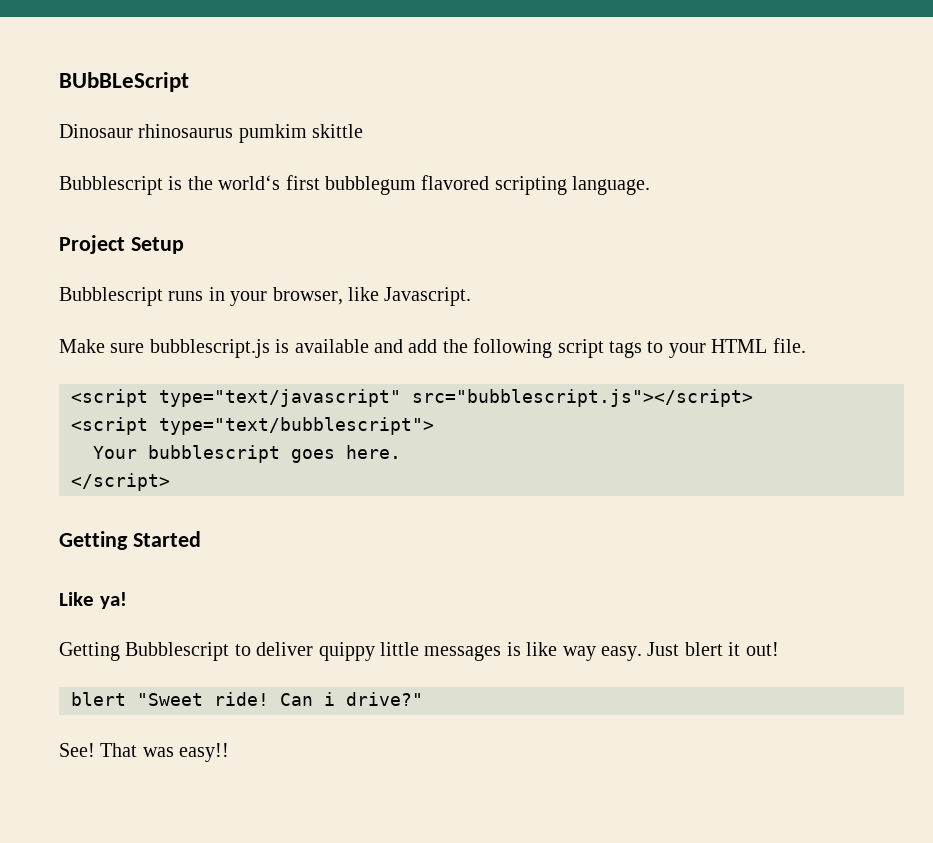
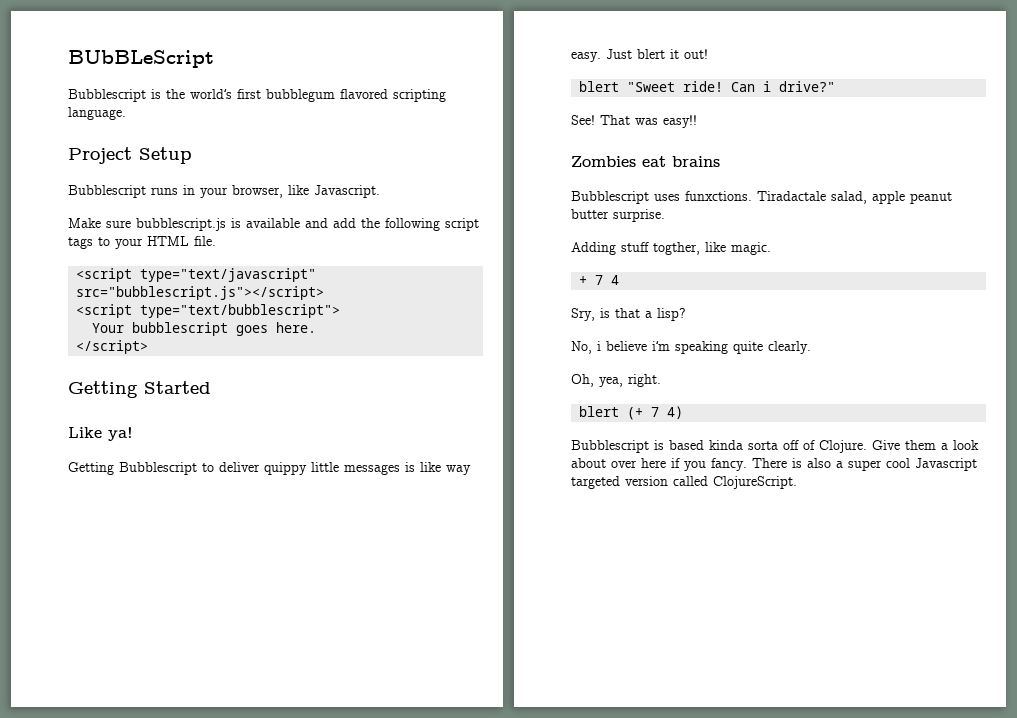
- Dinosaur rhinosaurus pumkim skittle
+ Zombies eat brains
+ Bubblescript uses funxctions. Tiradactale salad, apple peanut butter surprise.
+ Adding stuff togther, like magic.
+ + 7 4
+ Sry, is that a lisp?
+ No, i believe iʻm speaking quite clearly.
+ Oh, yea, right.
+ blert (+ 7 4)
+ Bubblescript is based kinda sorta off of Clojure. Give them a look about over here if you fancy. There is also a super cool Javascript targeted version called ClojureScript.

